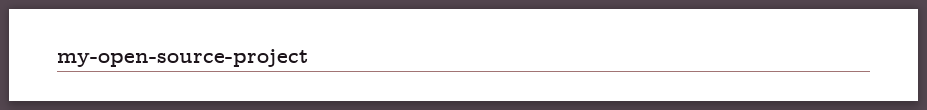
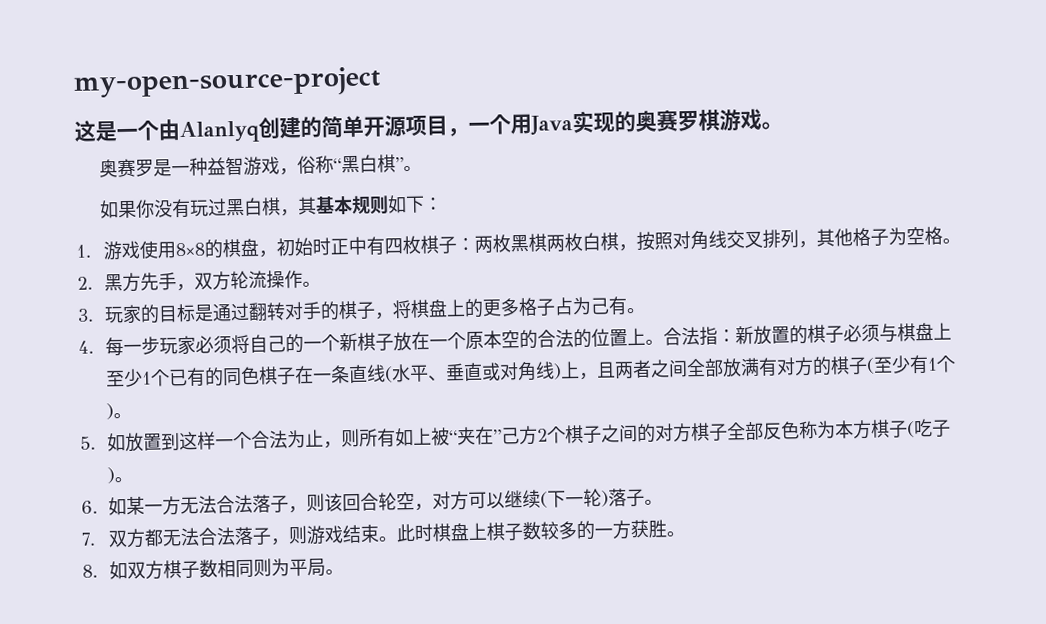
+ 这是一个由Alanlyq创建的简单开源项目，一个用Java实现的奥赛罗棋游戏。
+ 奥赛罗是一种益智游戏，俗称“黑白棋”。
+ 如果你没有玩过黑白棋，其基本规则如下：
+ 1.游戏使用8×8的棋盘，初始时正中有四枚棋子：两枚黑棋两枚白棋，按照对角线交叉排列，其他格子为空格。
+ 2.黑方先手，双方轮流操作。
+ 3.玩家的目标是通过翻转对手的棋子，将棋盘上的更多格子占为己有。
+ 4.每一步玩家必须将自己的一个新棋子放在一个原本空的合法的位置上。合法指：新放置的棋子必须与棋盘上至少1个已有的同色棋子在一条直线(水平、垂直或对角线)上，且两者之间全部放满有对方的棋子(至少有1个)。
+ 5.如放置到这样一个合法为止，则所有如上被“夹在”己方2个棋子之间的对方棋子全部反色称为本方棋子(吃子)。
+ 6.如某一方无法合法落子，则该回合轮空，对方可以继续(下一轮)落子。
+ 7.双方都无法合法落子，则游戏结束。此时棋盘上棋子数较多的一方获胜。
+ 8.如双方棋子数相同则为平局。

